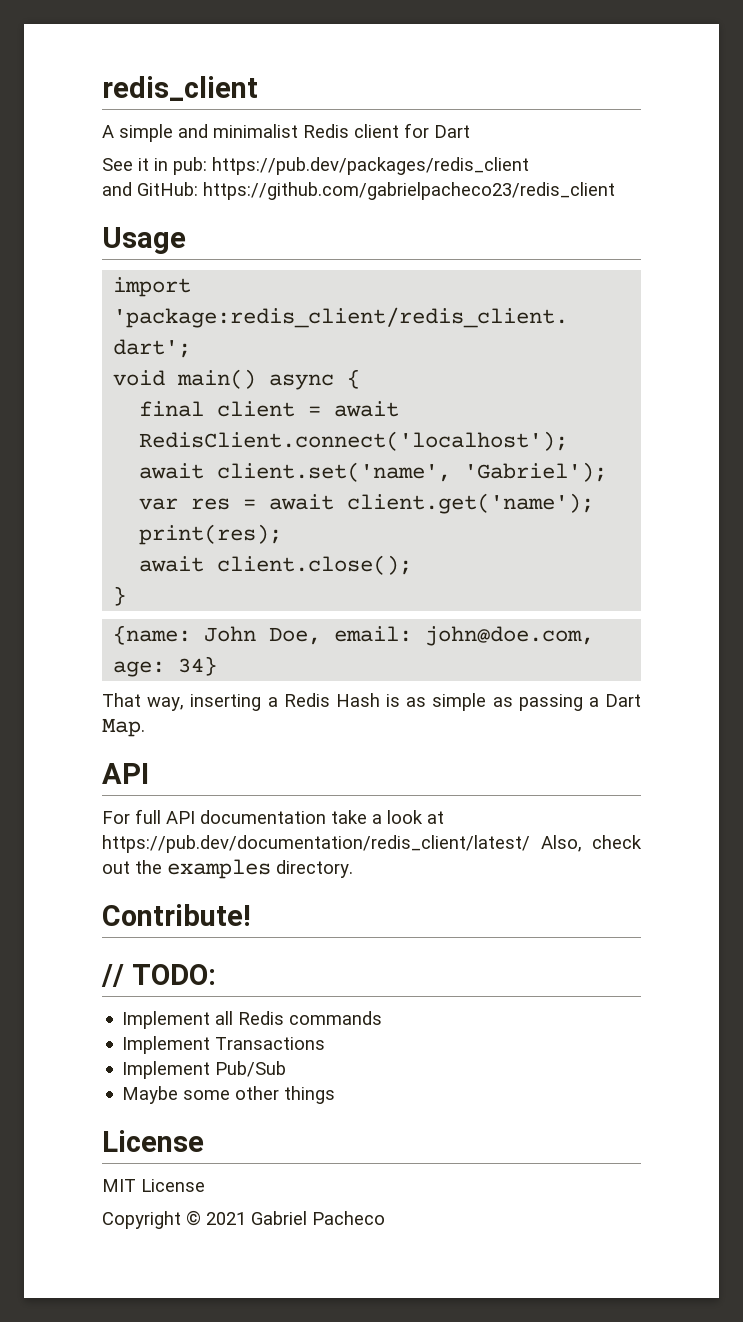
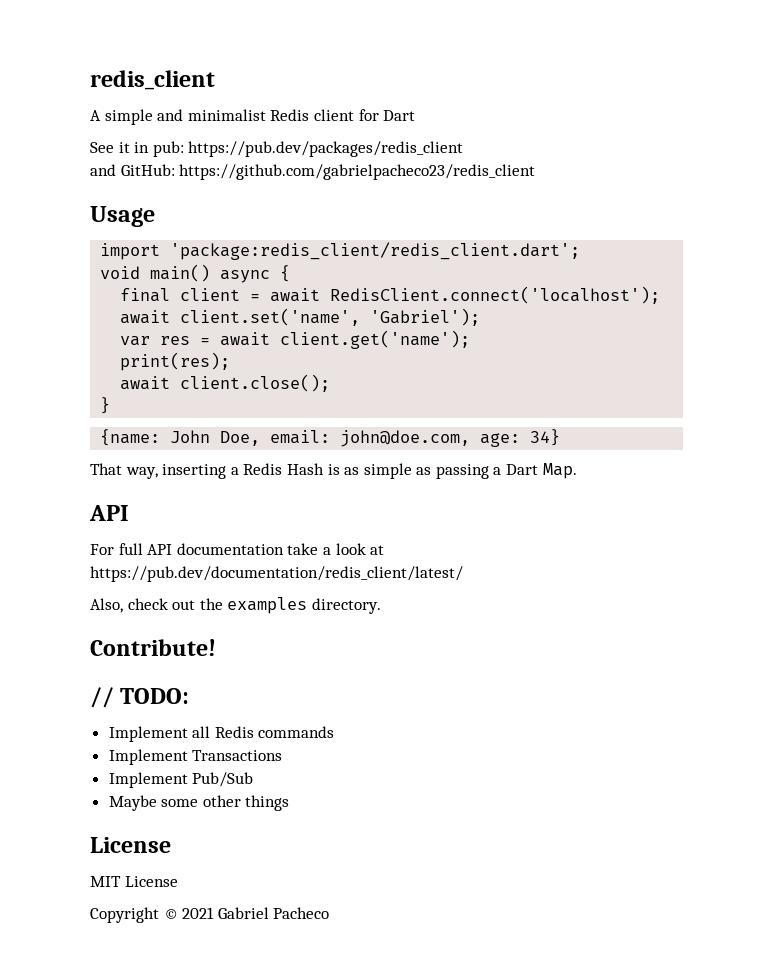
- For full API documentation take a look at https://pub.dev/documentation/redis_client/latest/ Also, check out the examples directory.
+ For full API documentation take a look at https://pub.dev/documentation/redis_client/latest/
+ Also, check out the examples directory.

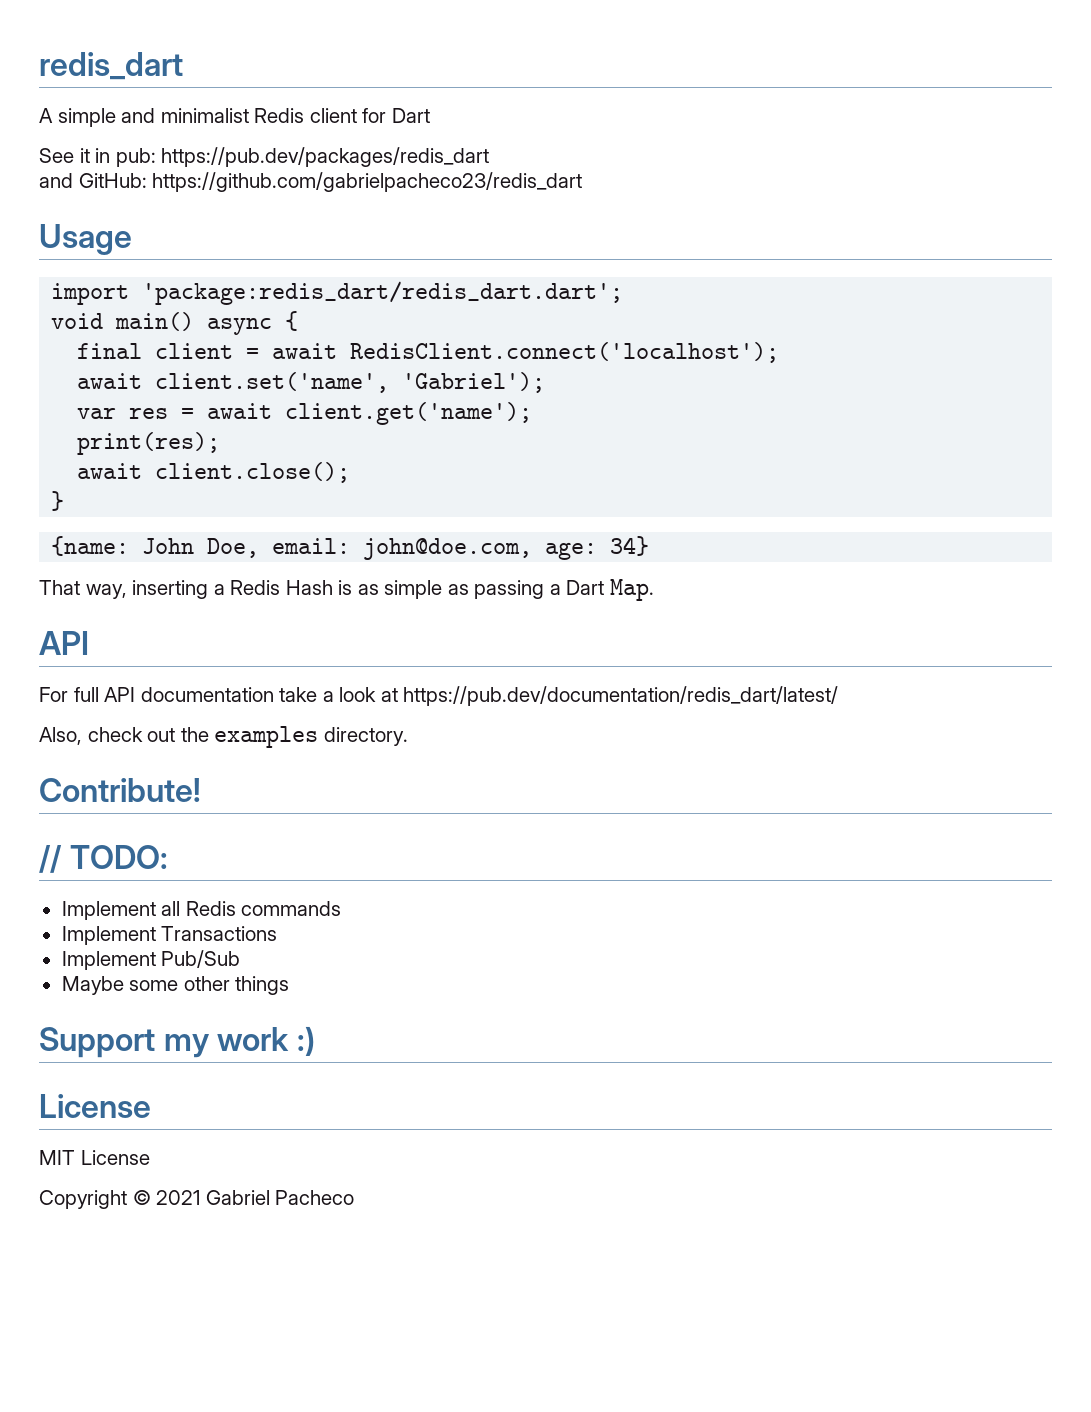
- redis_client
+ redis_dart
- See it in pub: https://pub.dev/packages/redis_client
+ See it in pub: https://pub.dev/packages/redis_dart
- and GitHub: https://github.com/gabrielpacheco23/redis_client
+ and GitHub: https://github.com/gabrielpacheco23/redis_dart
- import 'package:redis_client/redis_client.dart';
+ import 'package:redis_dart/redis_dart.dart';
- For full API documentation take a look at https://pub.dev/documentation/redis_client/latest/
+ For full API documentation take a look at https://pub.dev/documentation/redis_dart/latest/
+ Support my work :)

